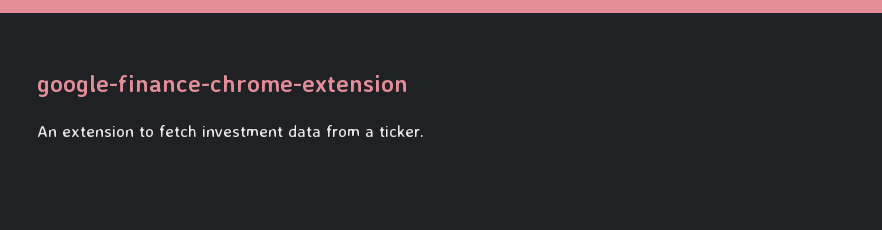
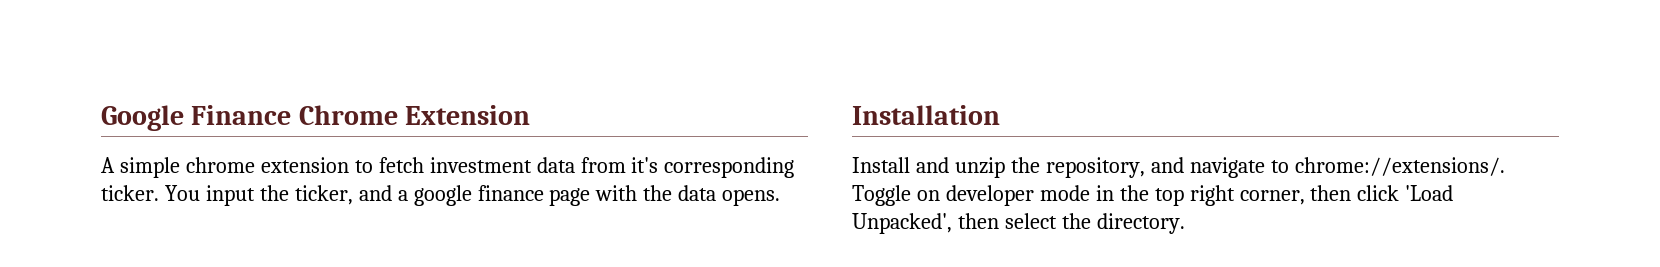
- google-finance-chrome-extension
- An extension to fetch investment data from a ticker.
+ Google Finance Chrome Extension
+ A simple chrome extension to fetch investment data from it's corresponding ticker. You input the ticker, and a google finance page with the data opens.
+ Installation
+ Install and unzip the repository, and navigate to chrome://extensions/. Toggle on developer mode in the top right corner, then click 'Load Unpacked', then select the directory.

